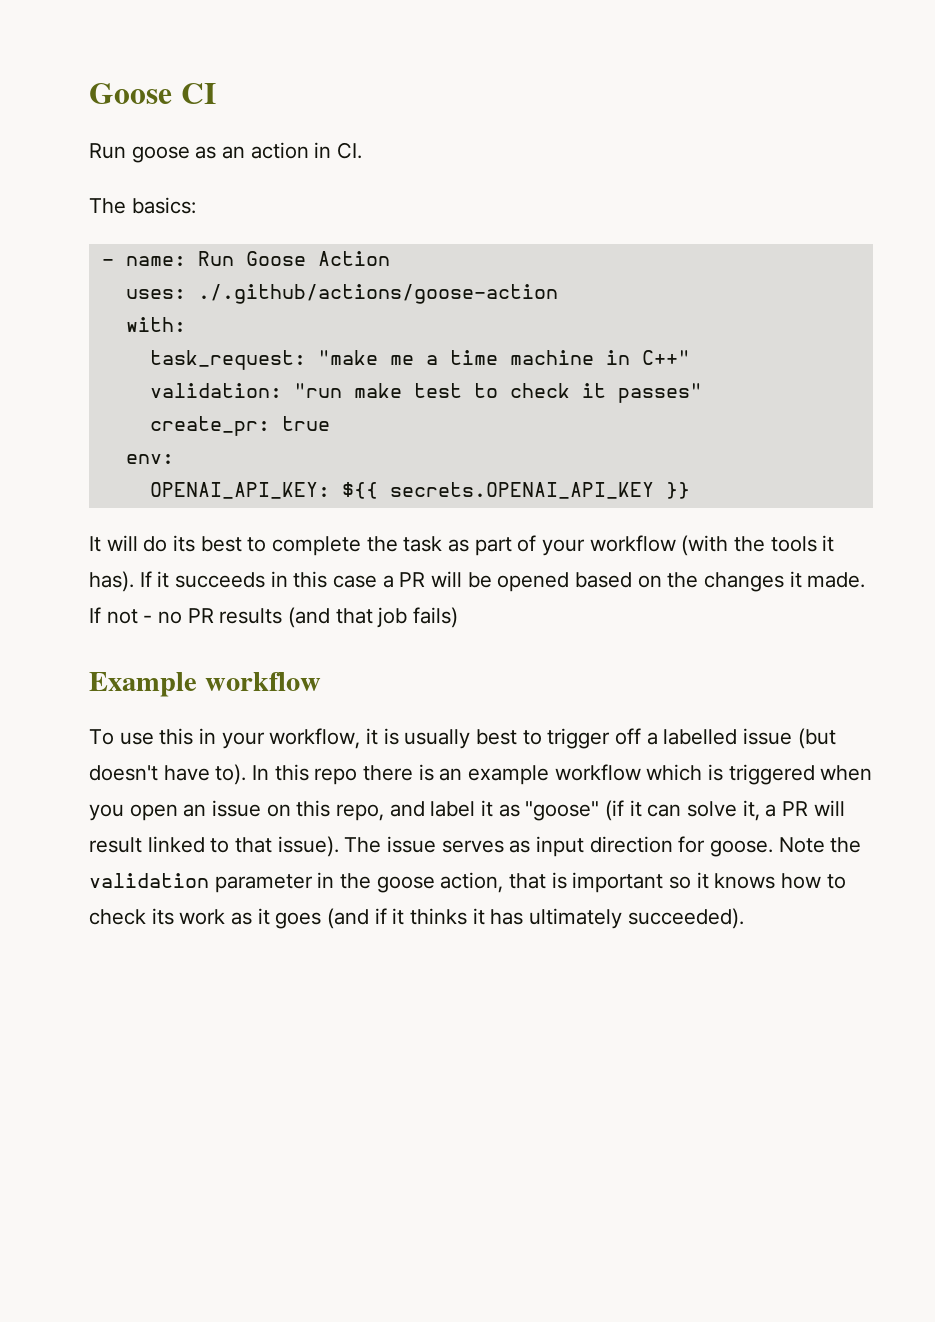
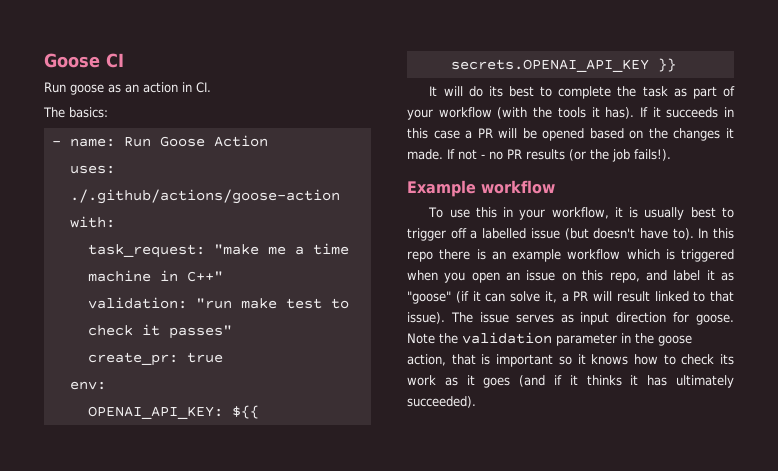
- If not - no PR results (and that job fails)
+ If not - no PR results (or the job fails!).

